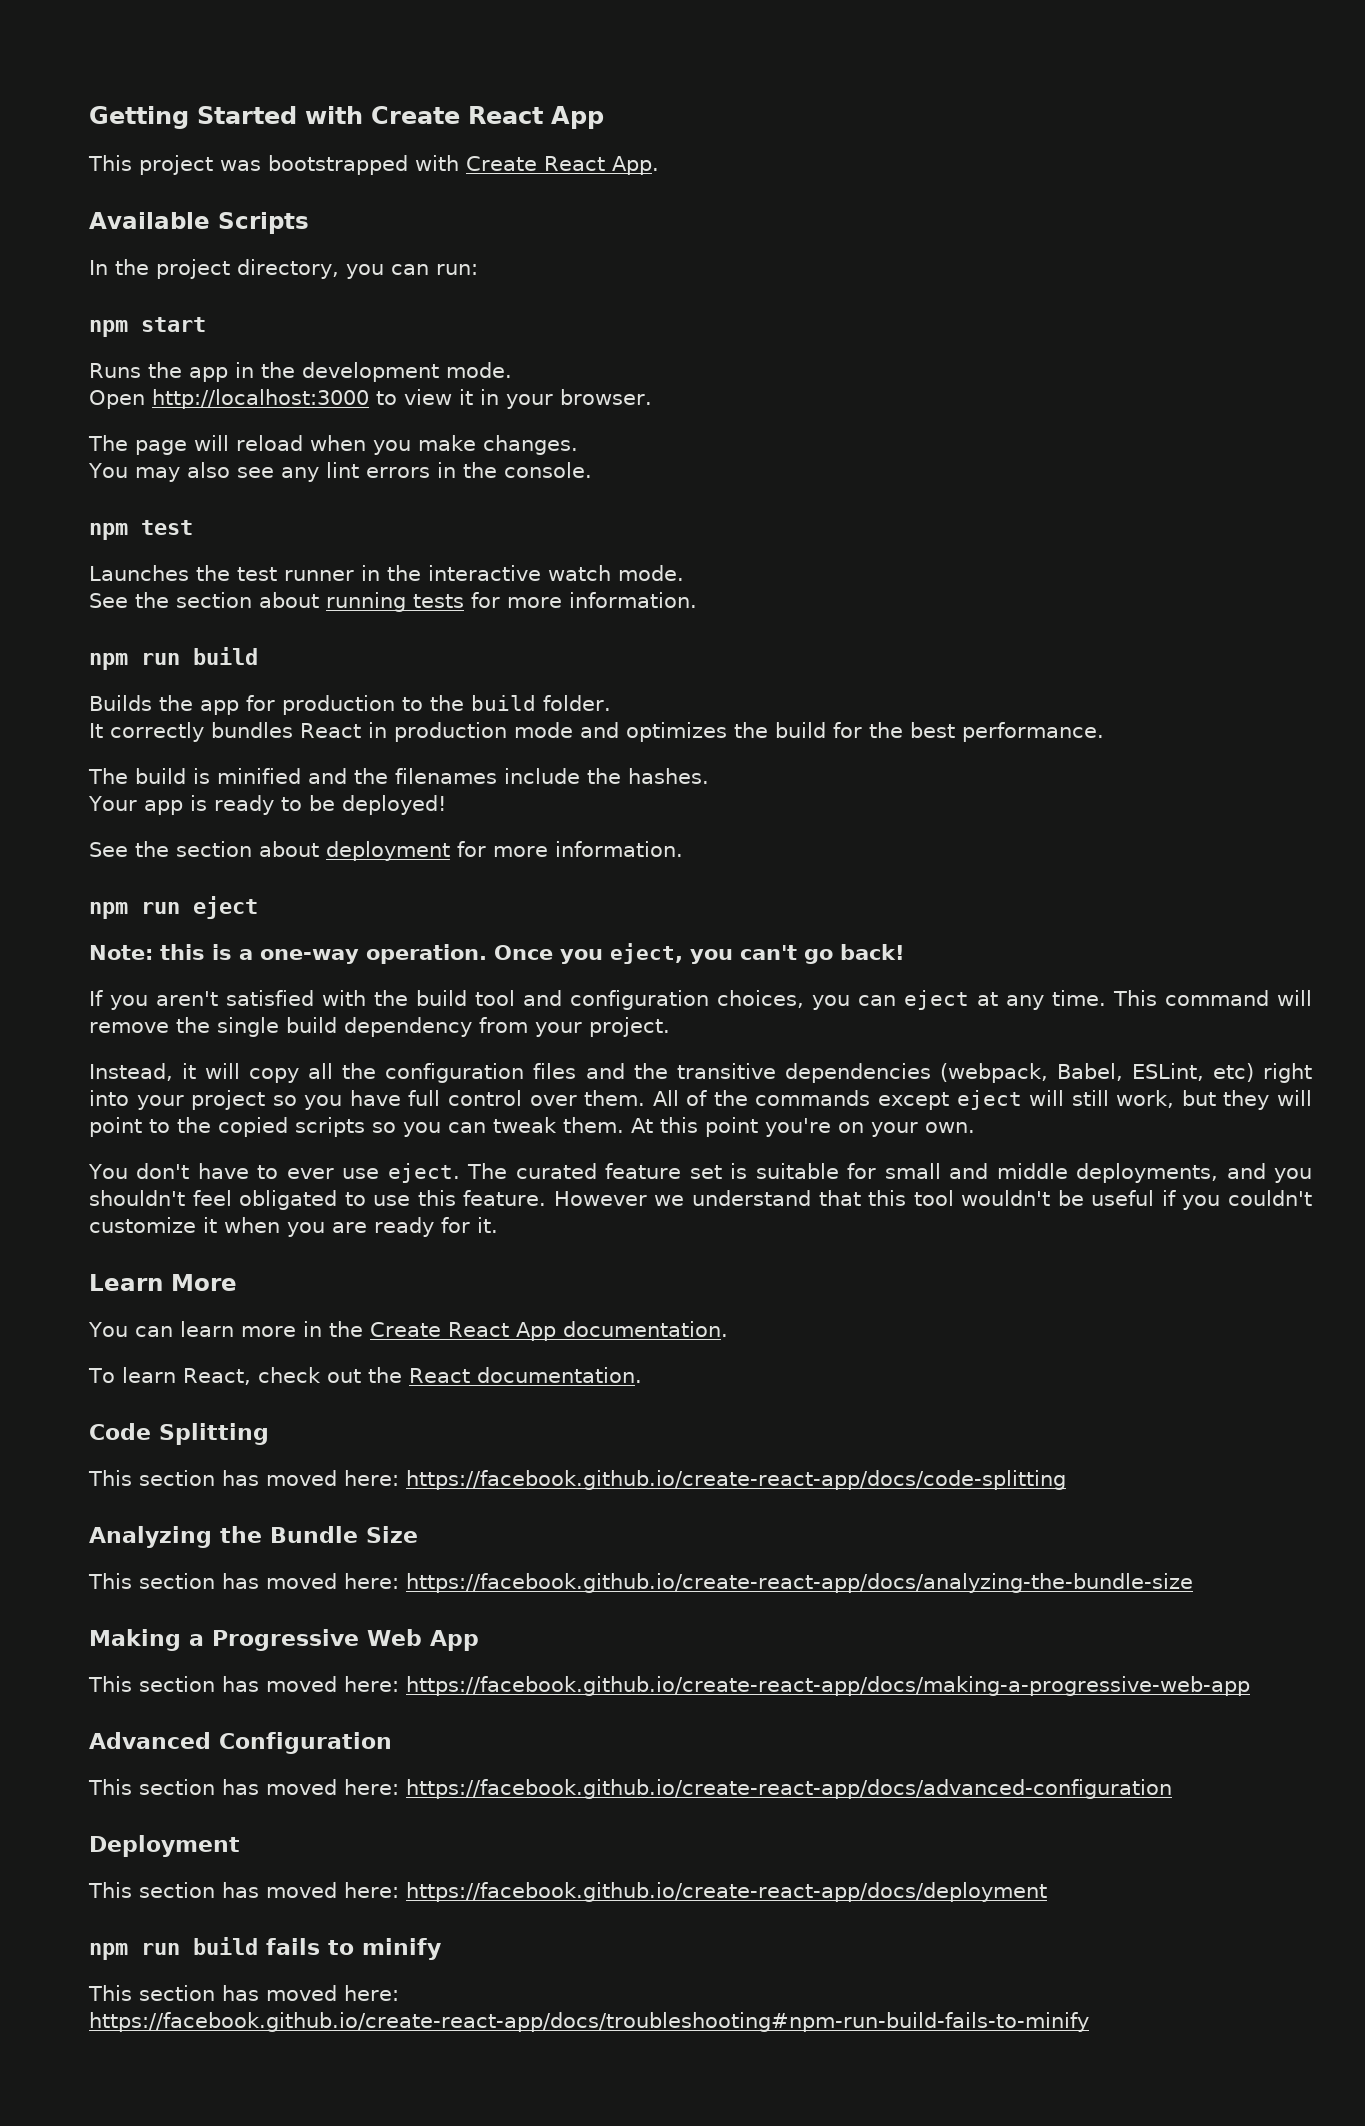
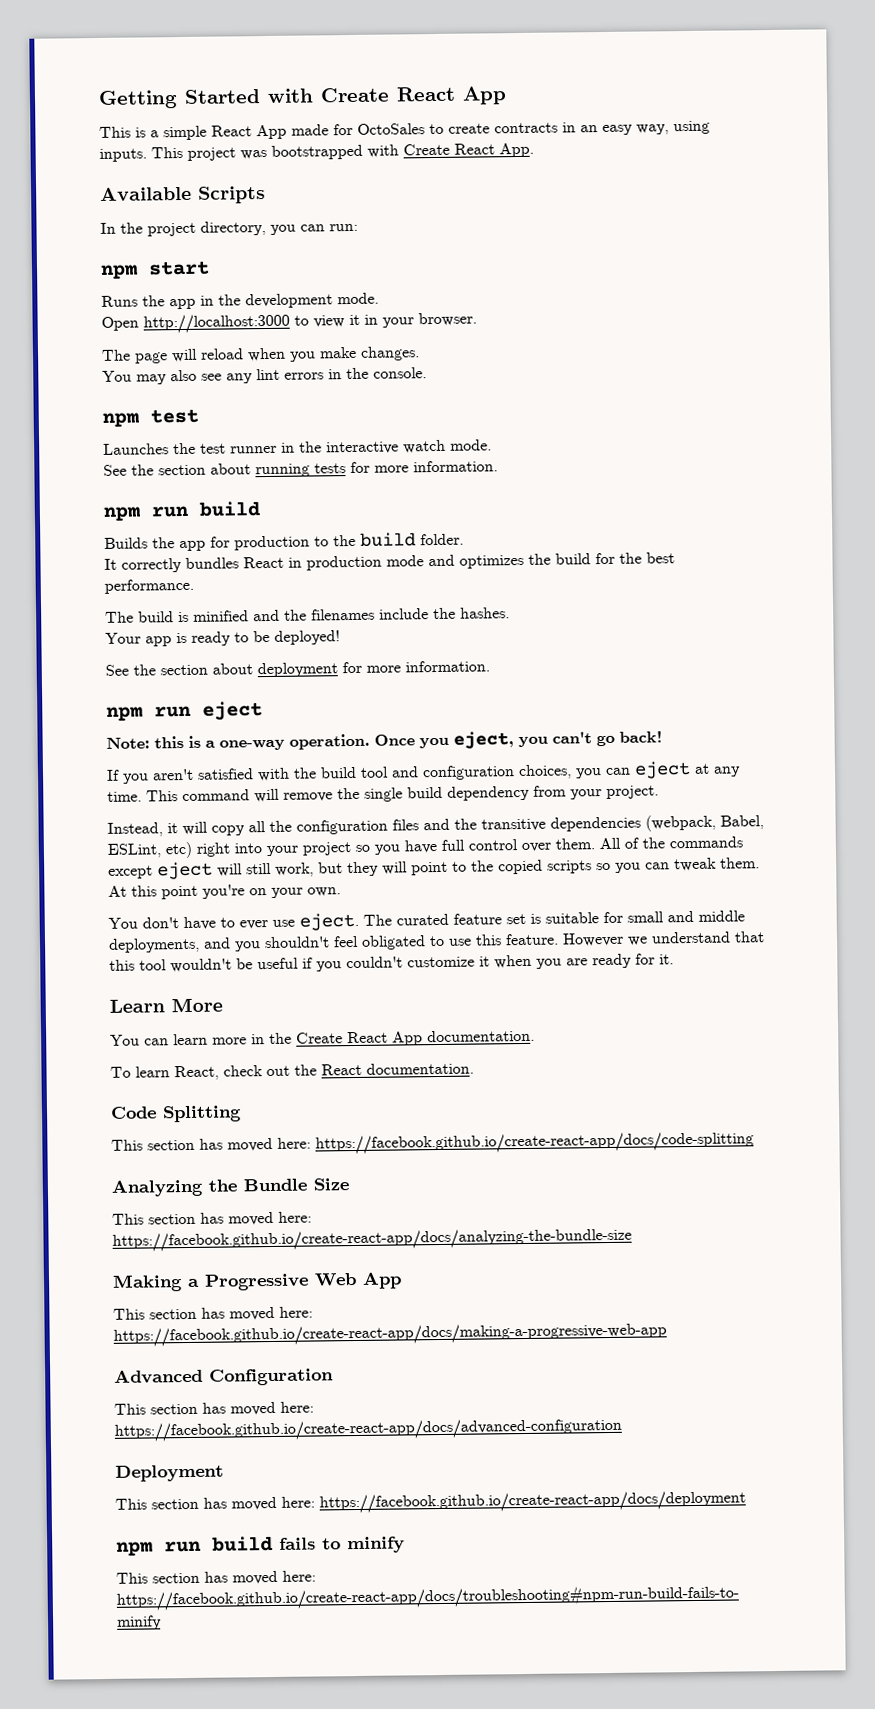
- This project was bootstrapped with Create React App.
+ This is a simple React App made for OctoSales to create contracts in an easy way, using inputs. This project was bootstrapped with Create React App.

